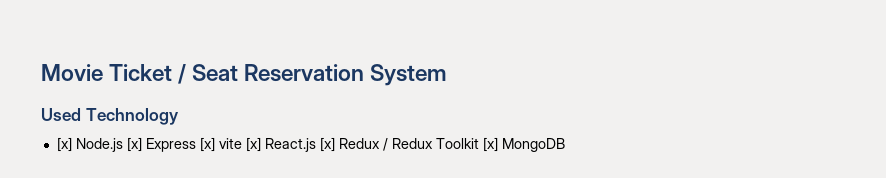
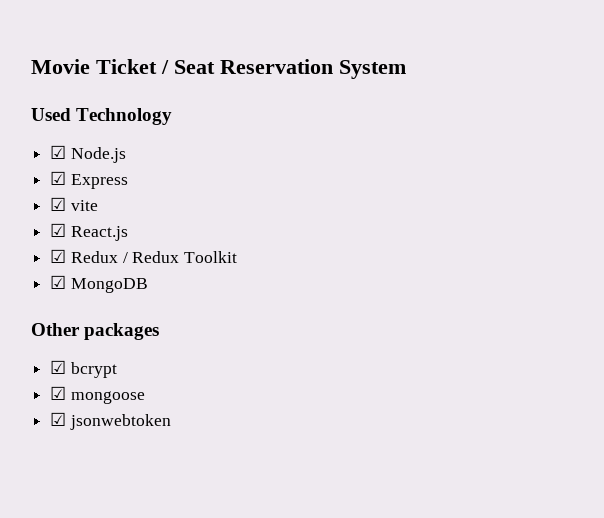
- [x] Node.js [x] Express [x] vite [x] React.js [x] Redux / Redux Toolkit [x] MongoDB
+ ☑ Node.js
+ ☑ Express
+ ☑ vite
+ ☑ React.js
+ ☑ Redux / Redux Toolkit
+ ☑ MongoDB
+ Other packages
+ ☑ bcrypt
+ ☑ mongoose
+ ☑ jsonwebtoken

